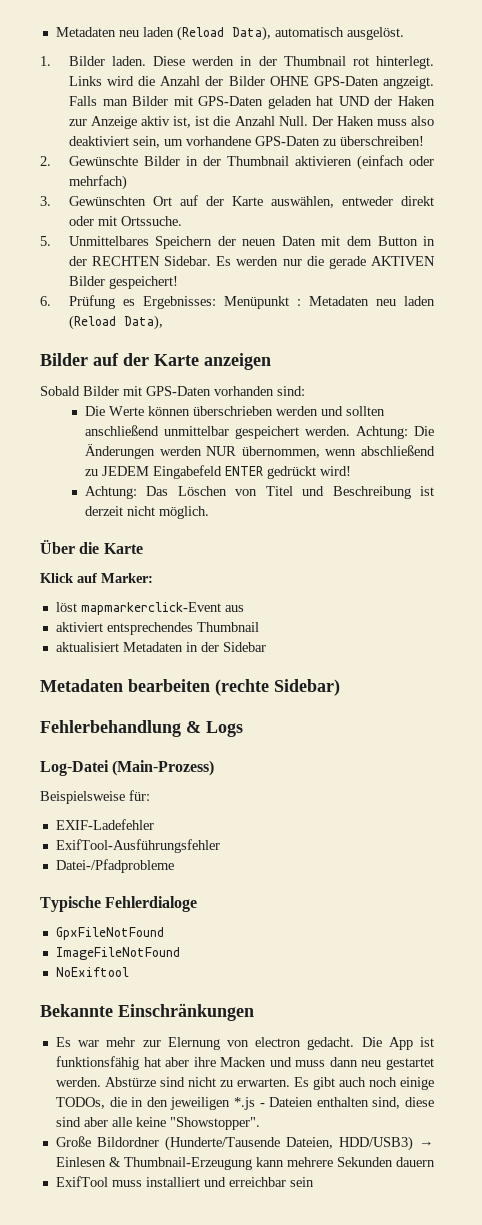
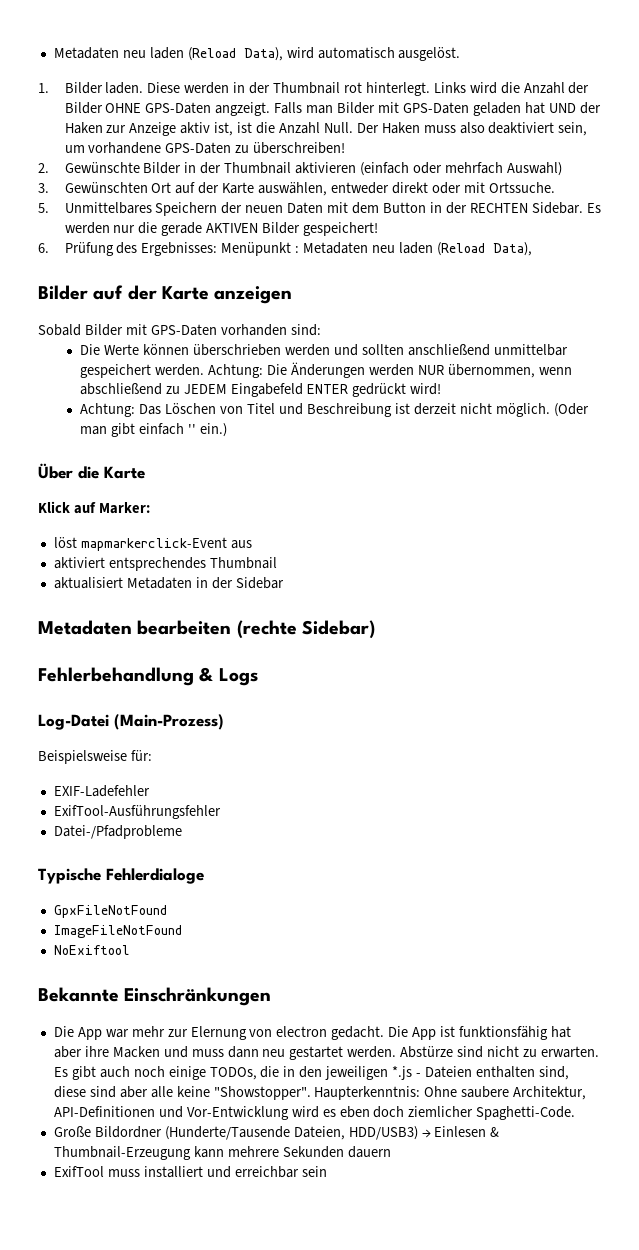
- Metadaten neu laden (Reload Data), automatisch ausgelöst.
+ Metadaten neu laden (Reload Data), wird automatisch ausgelöst.
- 2. Gewünschte Bilder in der Thumbnail aktivieren (einfach oder mehrfach)
+ 2. Gewünschte Bilder in der Thumbnail aktivieren (einfach oder mehrfach Auswahl)
- 6. Prüfung es Ergebnisses: Menüpunkt : Metadaten neu laden (Reload Data),
+ 6. Prüfung des Ergebnisses: Menüpunkt : Metadaten neu laden (Reload Data),
+ (Oder man gibt einfach '' ein.)
- Es war mehr zur Elernung von electron gedacht.
+ Die App war mehr zur Elernung von electron gedacht.
+ Haupterkenntnis: Ohne saubere Architektur, API-Definitionen und Vor-Entwicklung wird es eben doch ziemlicher Spaghetti-Code.

